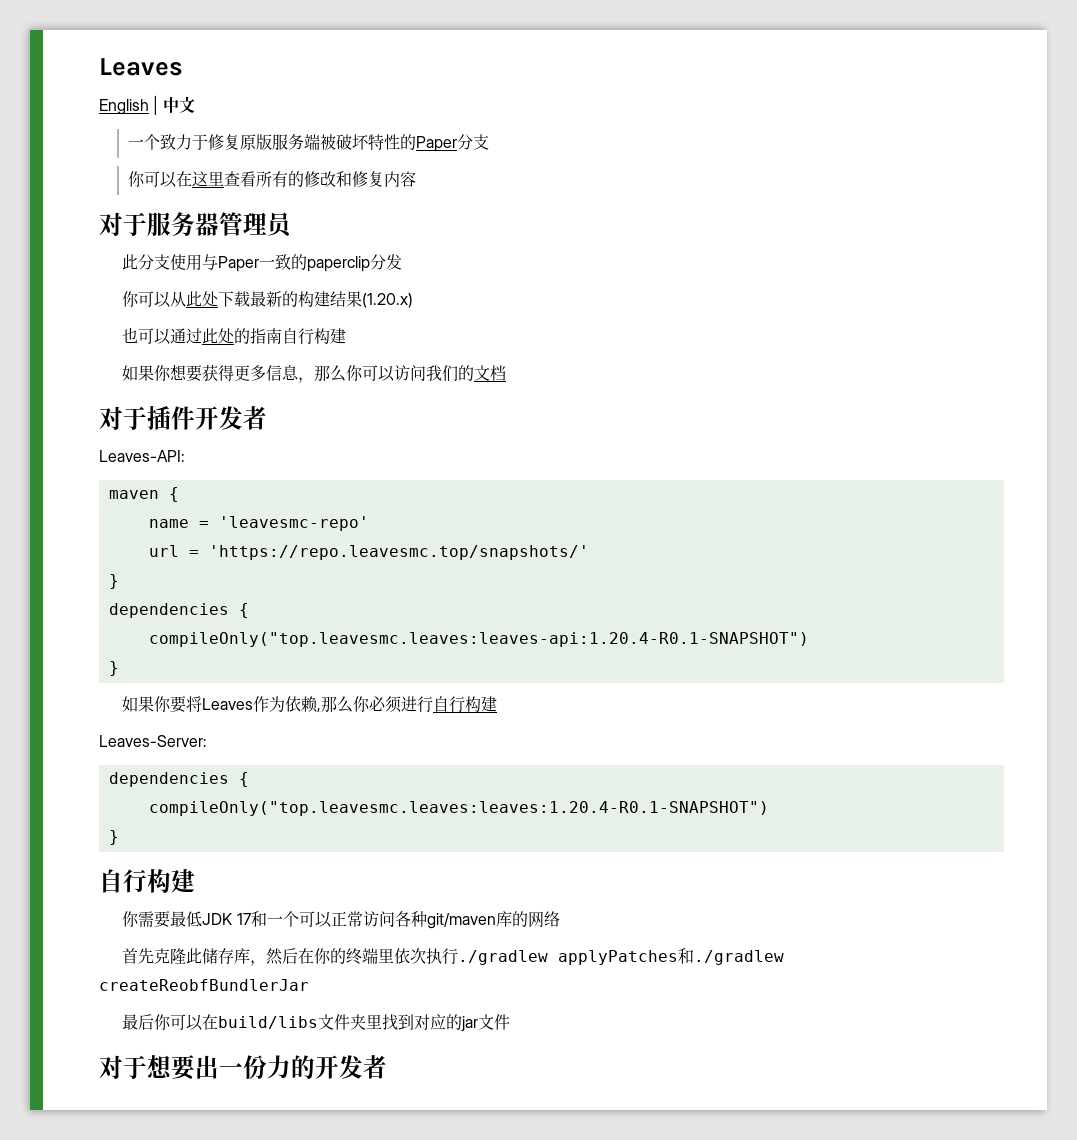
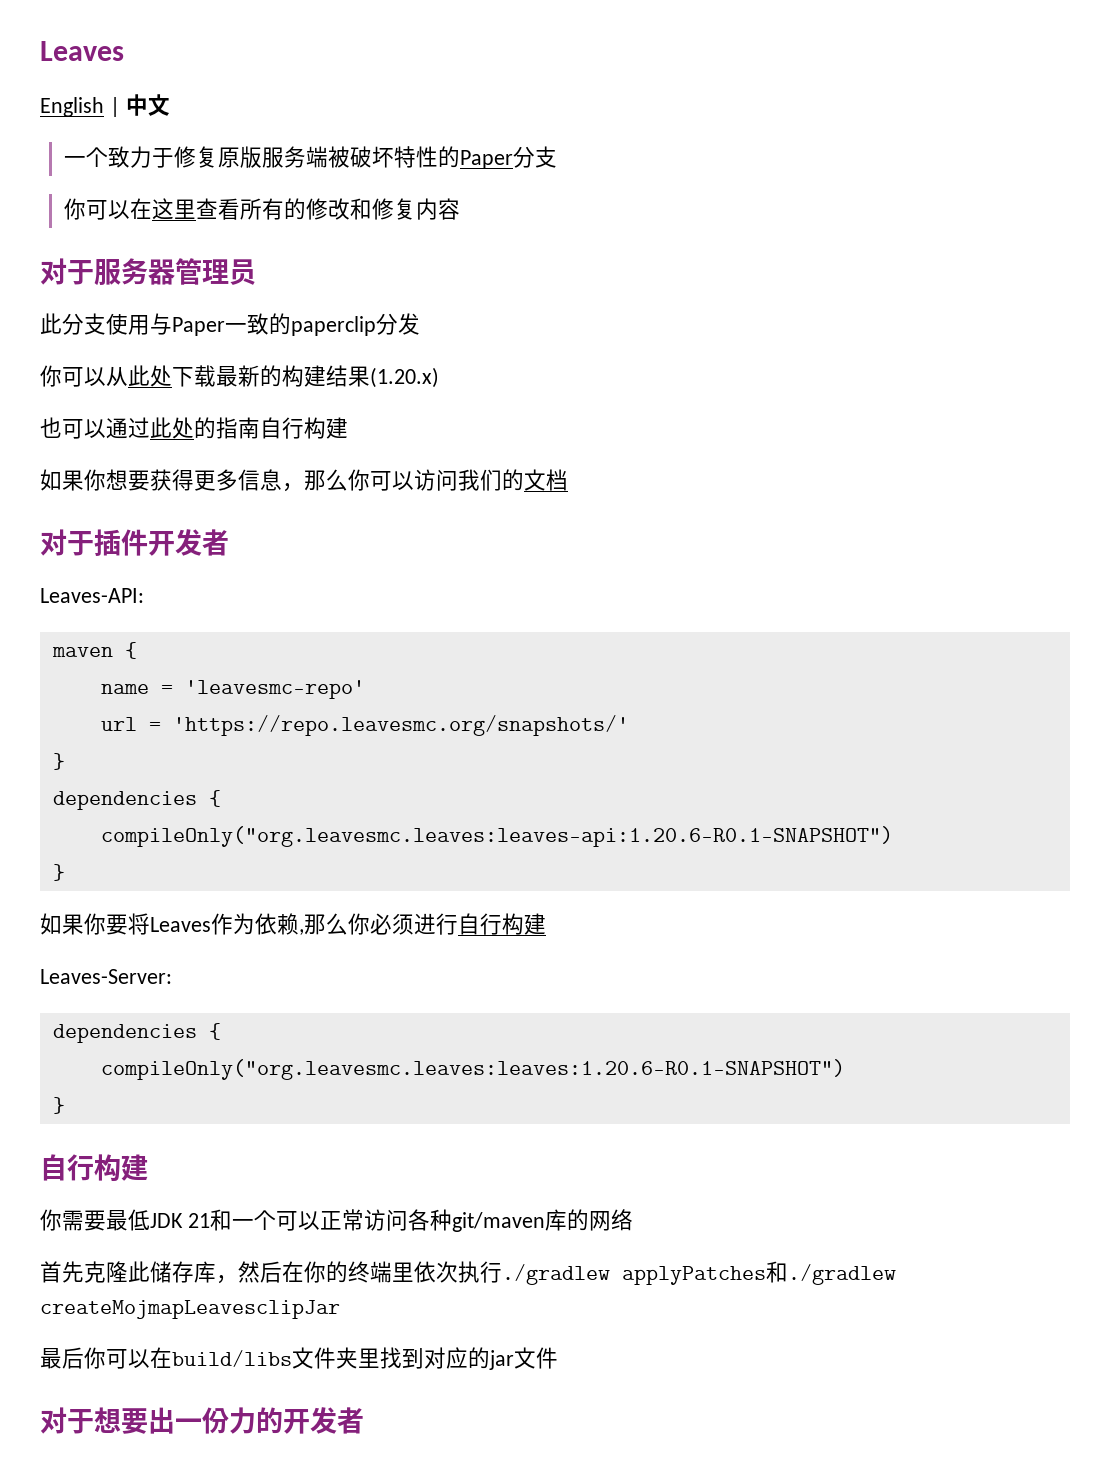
- url = 'https://repo.leavesmc.top/snapshots/'
+ url = 'https://repo.leavesmc.org/snapshots/'
- compileOnly("top.leavesmc.leaves:leaves-api:1.20.4-R0.1-SNAPSHOT")
+ compileOnly("org.leavesmc.leaves:leaves-api:1.20.6-R0.1-SNAPSHOT")
- compileOnly("top.leavesmc.leaves:leaves:1.20.4-R0.1-SNAPSHOT")
+ compileOnly("org.leavesmc.leaves:leaves:1.20.6-R0.1-SNAPSHOT")
- 你需要最低JDK 17和一个可以正常访问各种git/maven库的网络
+ 你需要最低JDK 21和一个可以正常访问各种git/maven库的网络
- 首先克隆此储存库，然后在你的终端里依次执行./gradlew applyPatches和./gradlew createReobfBundlerJar
+ 首先克隆此储存库，然后在你的终端里依次执行./gradlew applyPatches和./gradlew createMojmapLeavesclipJar

